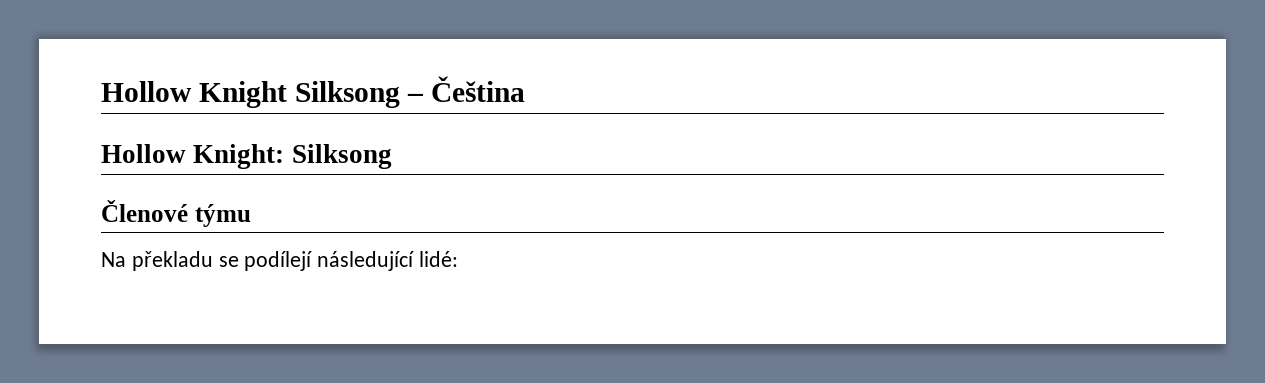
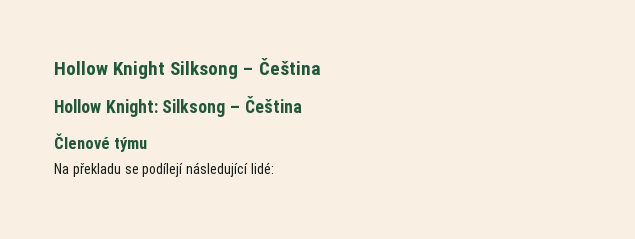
- Hollow Knight: Silksong
+ Hollow Knight: Silksong – Čeština

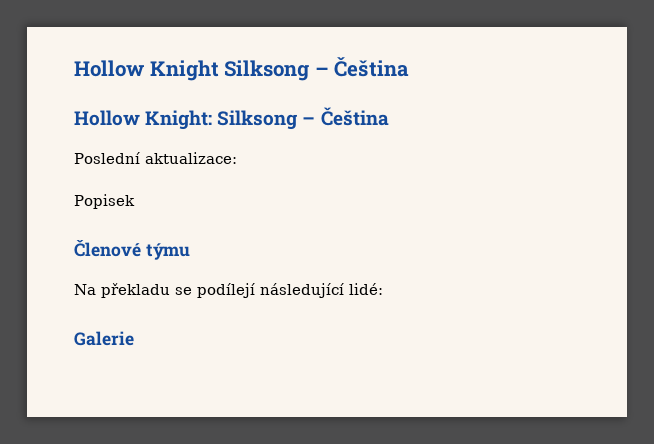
+ Poslední aktualizace:
+ Popisek
+ Galerie

